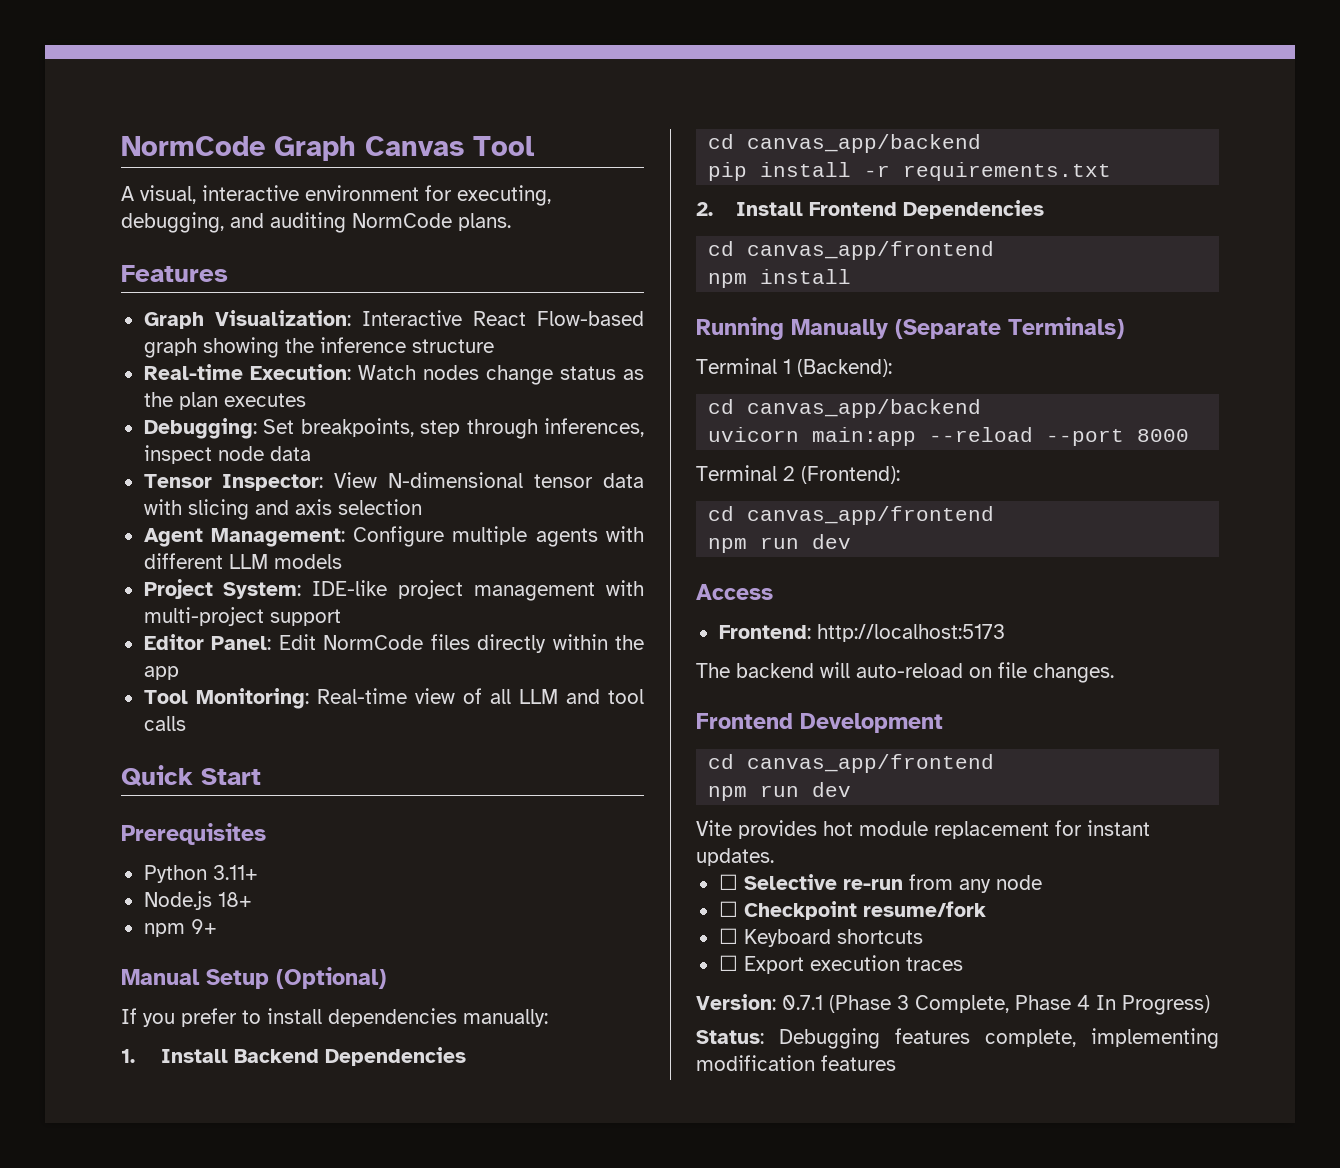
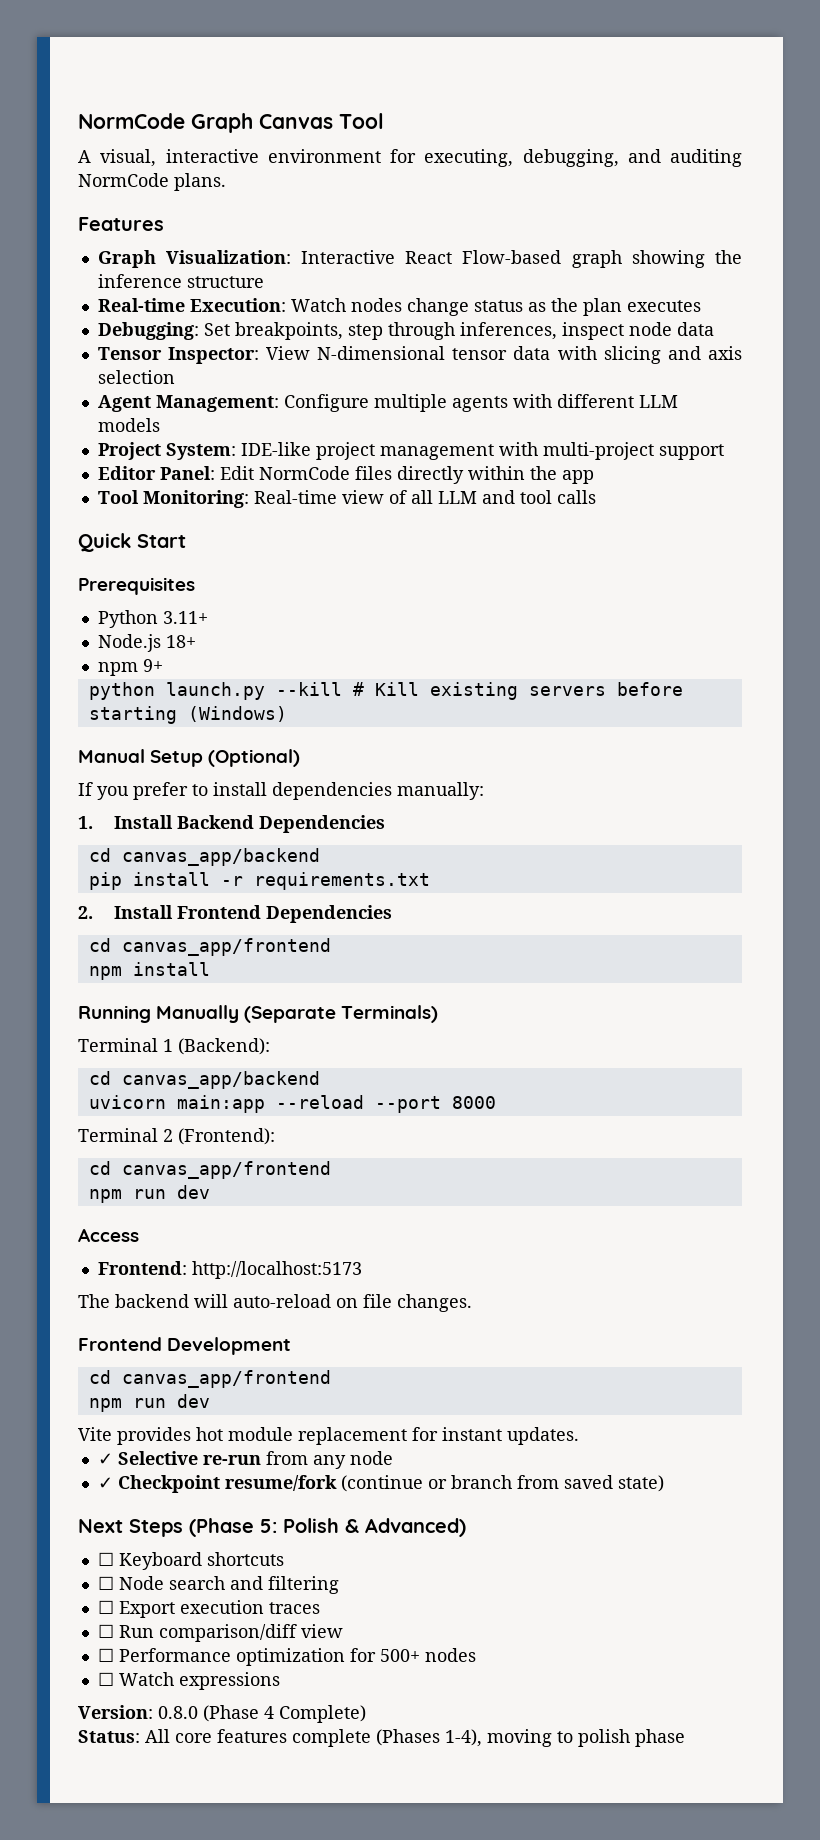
+ python launch.py --kill # Kill existing servers before starting (Windows)
- ☐ Selective re-run from any node
+ ✓ Selective re-run from any node
- ☐ Checkpoint resume/fork
+ ✓ Checkpoint resume/fork (continue or branch from saved state)
+ Next Steps (Phase 5: Polish & Advanced)
  ☐ Keyboard shortcuts
+ ☐ Node search and filtering
  ☐ Export execution traces
- Version: 0.7.1 (Phase 3 Complete, Phase 4 In Progress)
- Status: Debugging features complete, implementing modification features
+ ☐ Run comparison/diff view
+ ☐ Performance optimization for 500+ nodes
+ ☐ Watch expressions
+ Version: 0.8.0 (Phase 4 Complete)
+ Status: All core features complete (Phases 1-4), moving to polish phase

